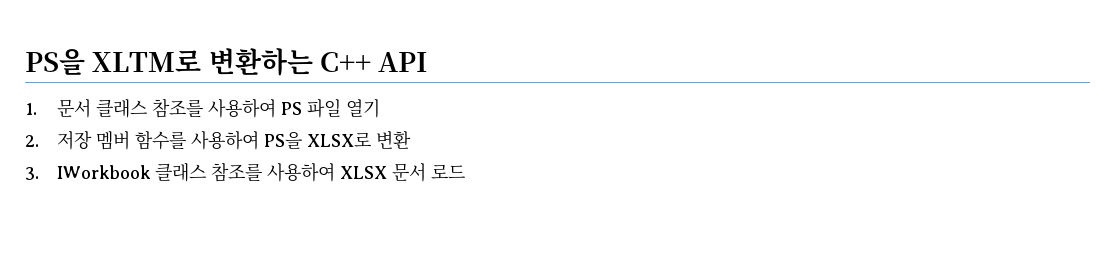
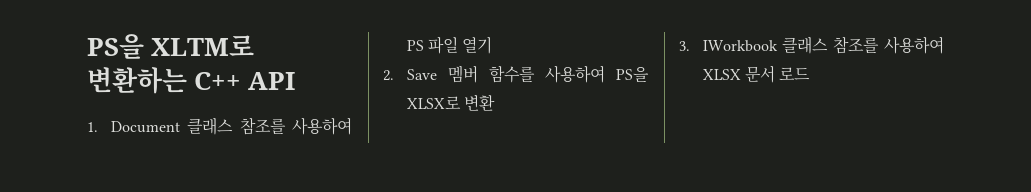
- 1. 문서 클래스 참조를 사용하여 PS 파일 열기
+ 1. Document 클래스 참조를 사용하여 PS 파일 열기
- 2. 저장 멤버 함수를 사용하여 PS을 XLSX로 변환
+ 2. Save 멤버 함수를 사용하여 PS을 XLSX로 변환

